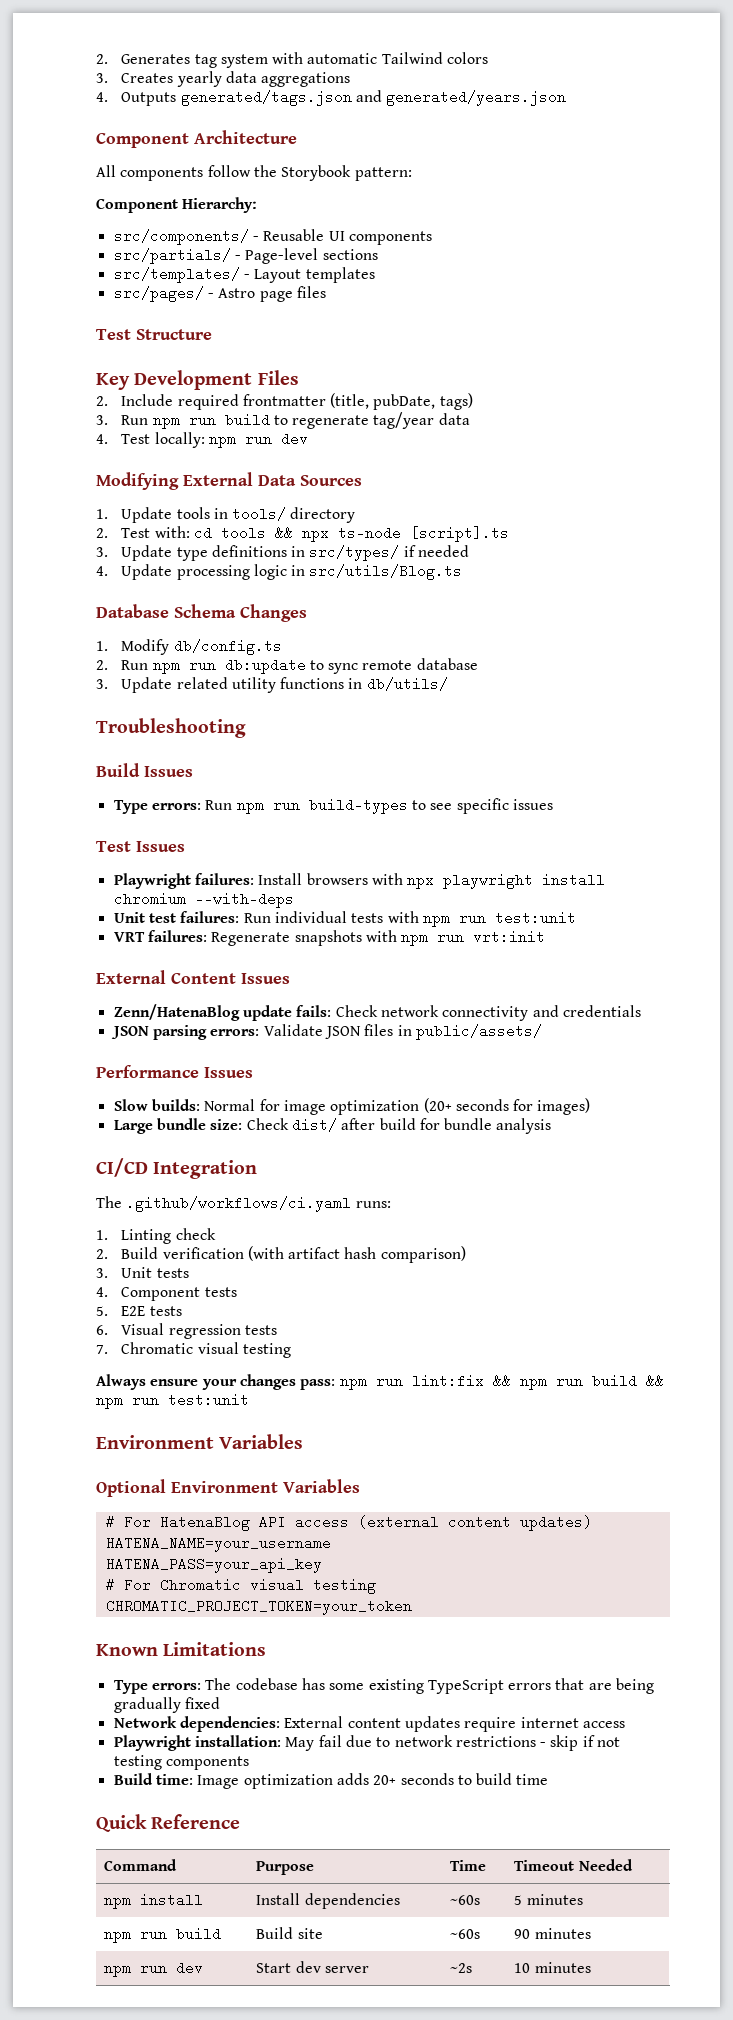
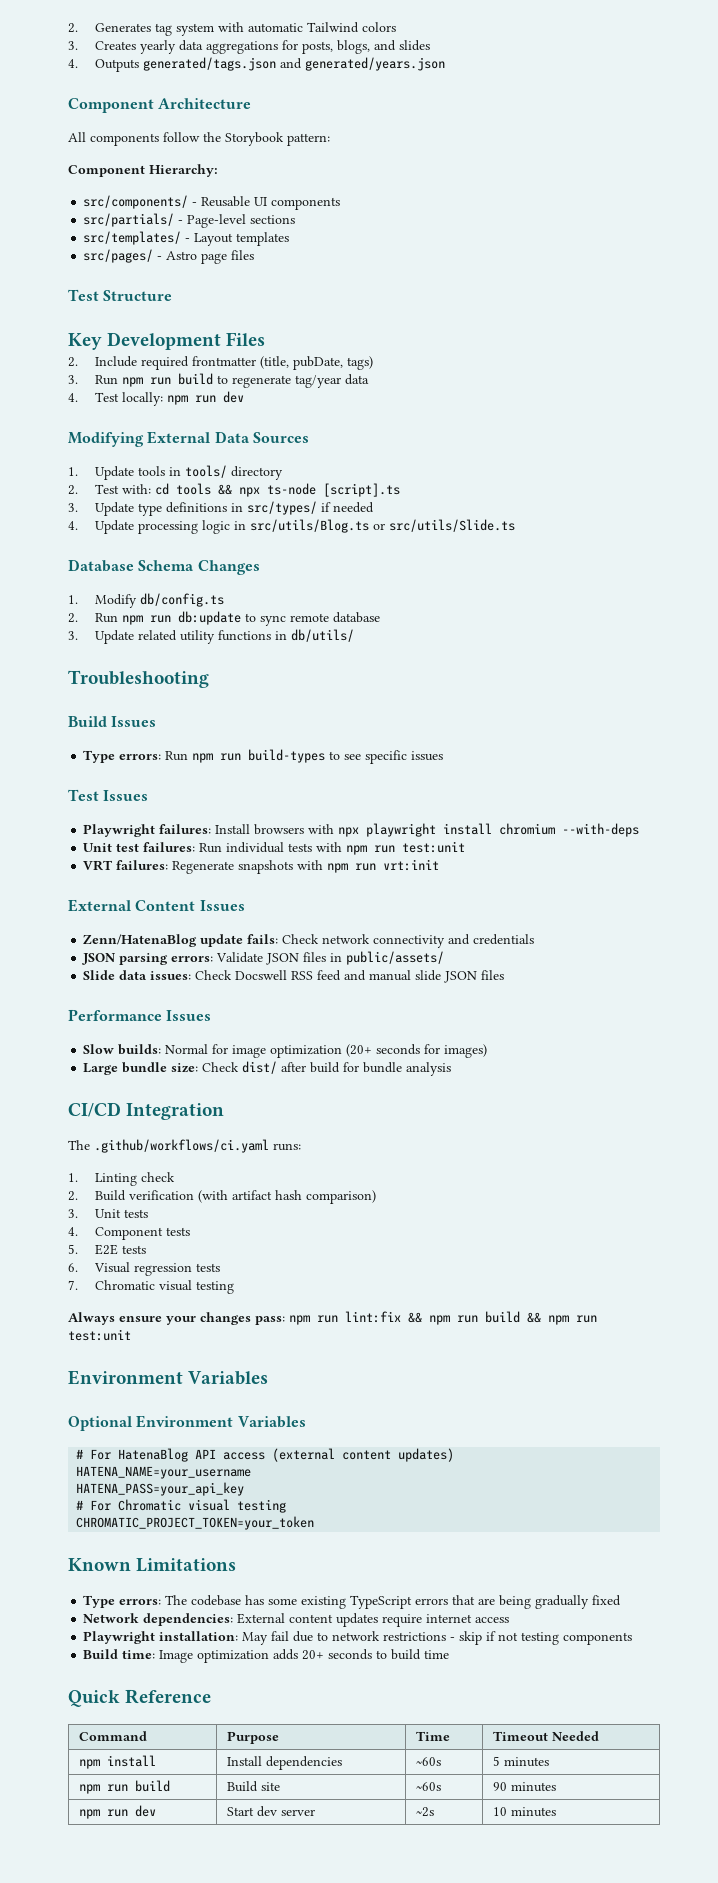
- 3. Creates yearly data aggregations
+ 3. Creates yearly data aggregations for posts, blogs, and slides
- 4. Update processing logic in src/utils/Blog.ts
+ 4. Update processing logic in src/utils/Blog.ts or src/utils/Slide.ts
+ Slide data issues: Check Docswell RSS feed and manual slide JSON files

